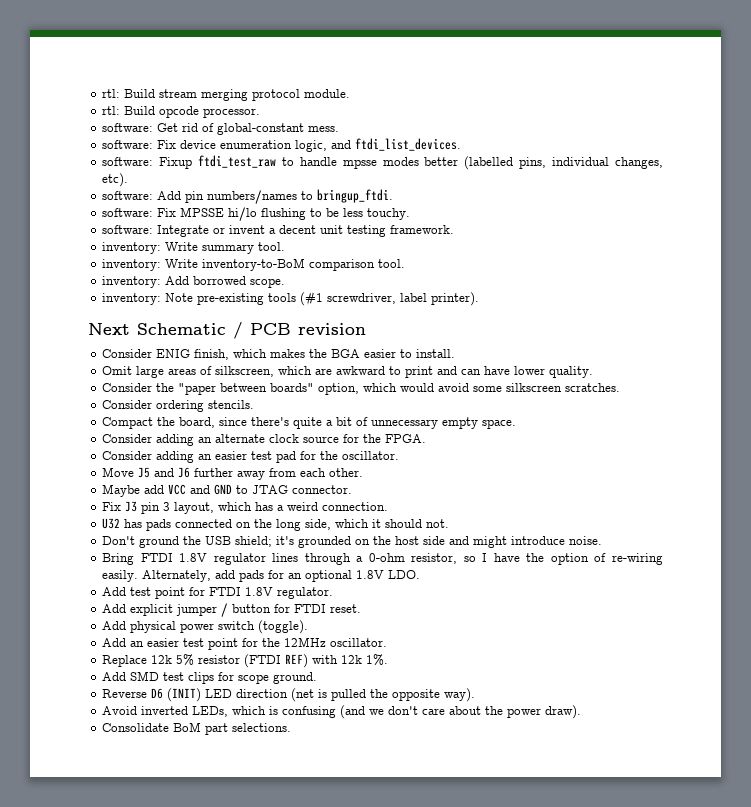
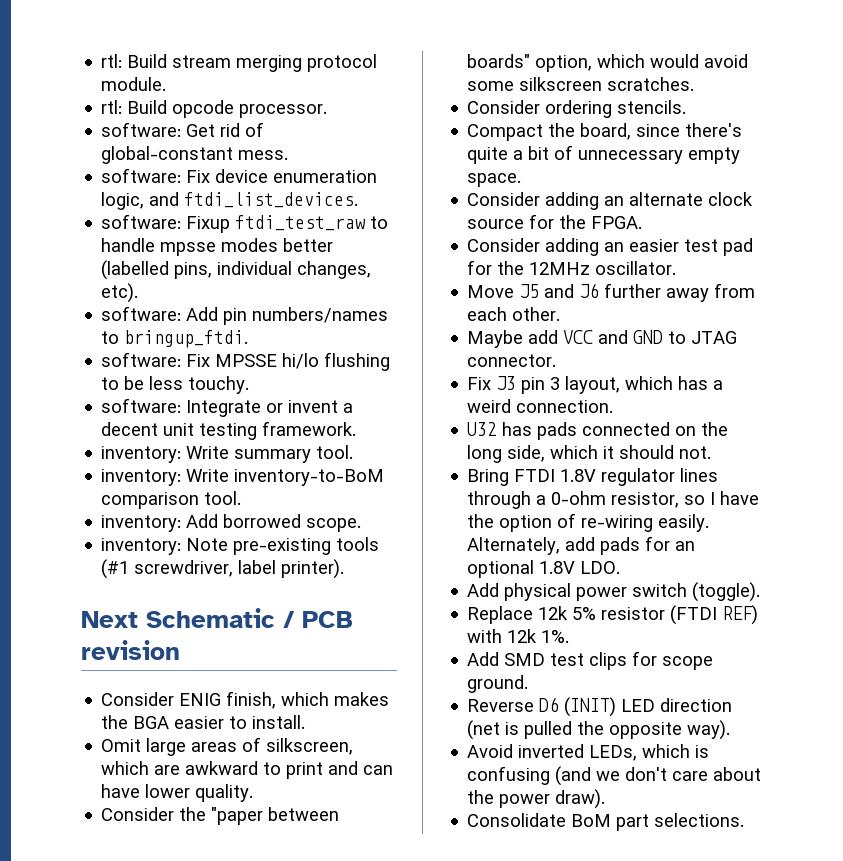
- Consider adding an easier test pad for the oscillator.
+ Consider adding an easier test pad for the 12MHz oscillator.
- Don't ground the USB shield; it's grounded on the host side and might introduce noise.
- Add test point for FTDI 1.8V regulator.
- Add explicit jumper / button for FTDI reset.
- Add an easier test point for the 12MHz oscillator.

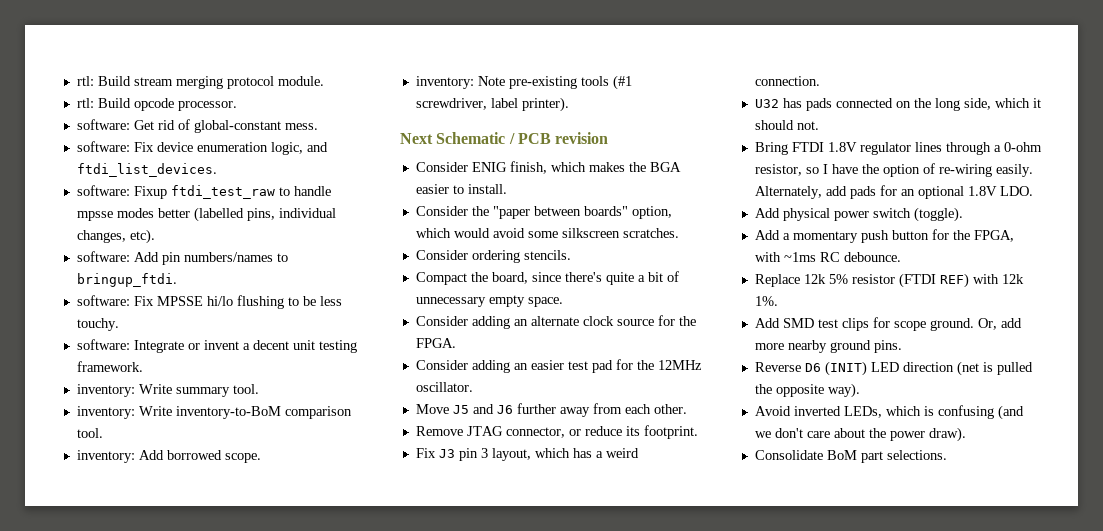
- Omit large areas of silkscreen, which are awkward to print and can have lower quality.
- Maybe add VCC and GND to JTAG connector.
+ Remove JTAG connector, or reduce its footprint.
+ Add a momentary push button for the FPGA, with ~1ms RC debounce.
+ Or, add more nearby ground pins.

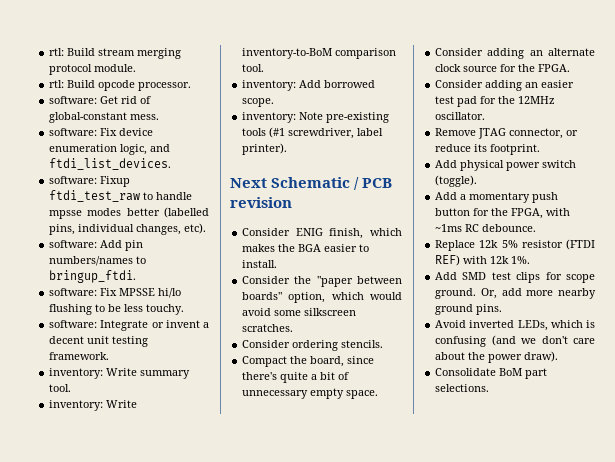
- Move J5 and J6 further away from each other.
- Fix J3 pin 3 layout, which has a weird connection.
- U32 has pads connected on the long side, which it should not.
- Bring FTDI 1.8V regulator lines through a 0-ohm resistor, so I have the option of re-wiring easily. Alternately, add pads for an optional 1.8V LDO.
- Reverse D6 (INIT) LED direction (net is pulled the opposite way).

